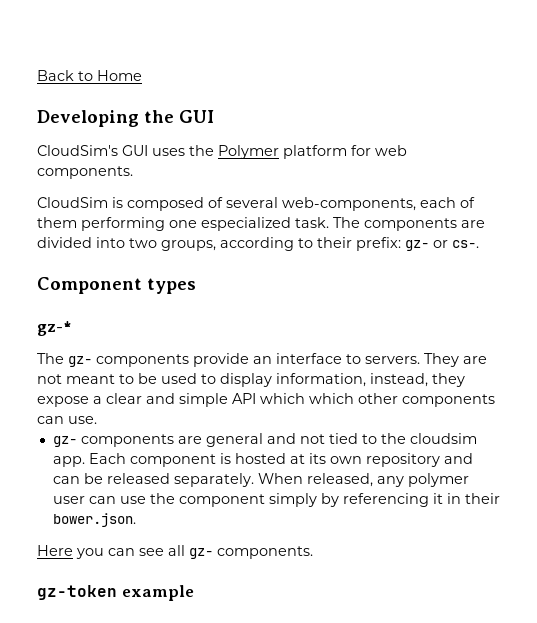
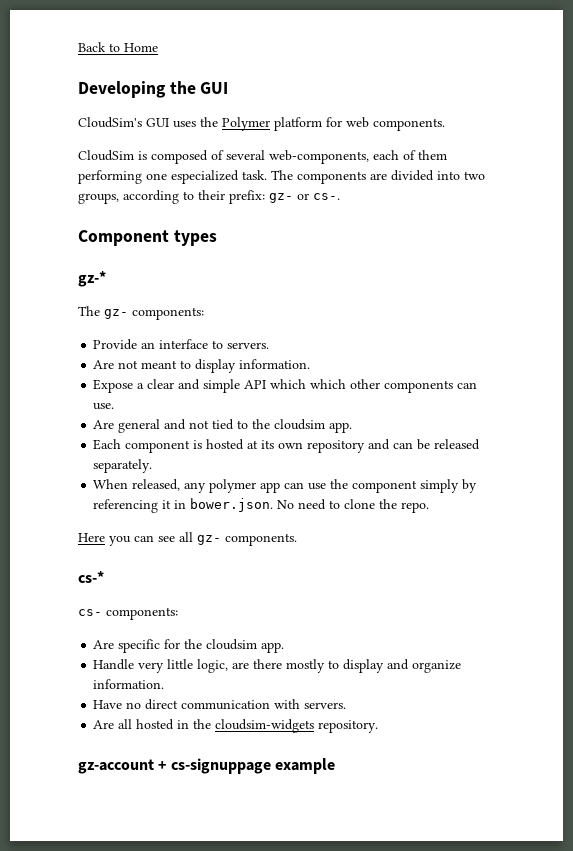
- The gz- components provide an interface to servers. They are not meant to be used to display information, instead, they expose a clear and simple API which which other components can use.
+ The gz- components:
+ Provide an interface to servers.
+ Are not meant to display information.
+ Expose a clear and simple API which which other components can use.
- gz- components are general and not tied to the cloudsim app. Each component is hosted at its own repository and can be released separately. When released, any polymer user can use the component simply by referencing it in their bower.json.
+ Are general and not tied to the cloudsim app.
+ Each component is hosted at its own repository and can be released separately.
+ When released, any polymer app can use the component simply by referencing it in bower.json. No need to clone the repo.
- gz-token example
+ cs-*
+ cs- components:
+ Are specific for the cloudsim app.
+ Handle very little logic, are there mostly to display and organize information.
+ Have no direct communication with servers.
+ Are all hosted in the cloudsim-widgets repository.
+ gz-account + cs-signuppage example

